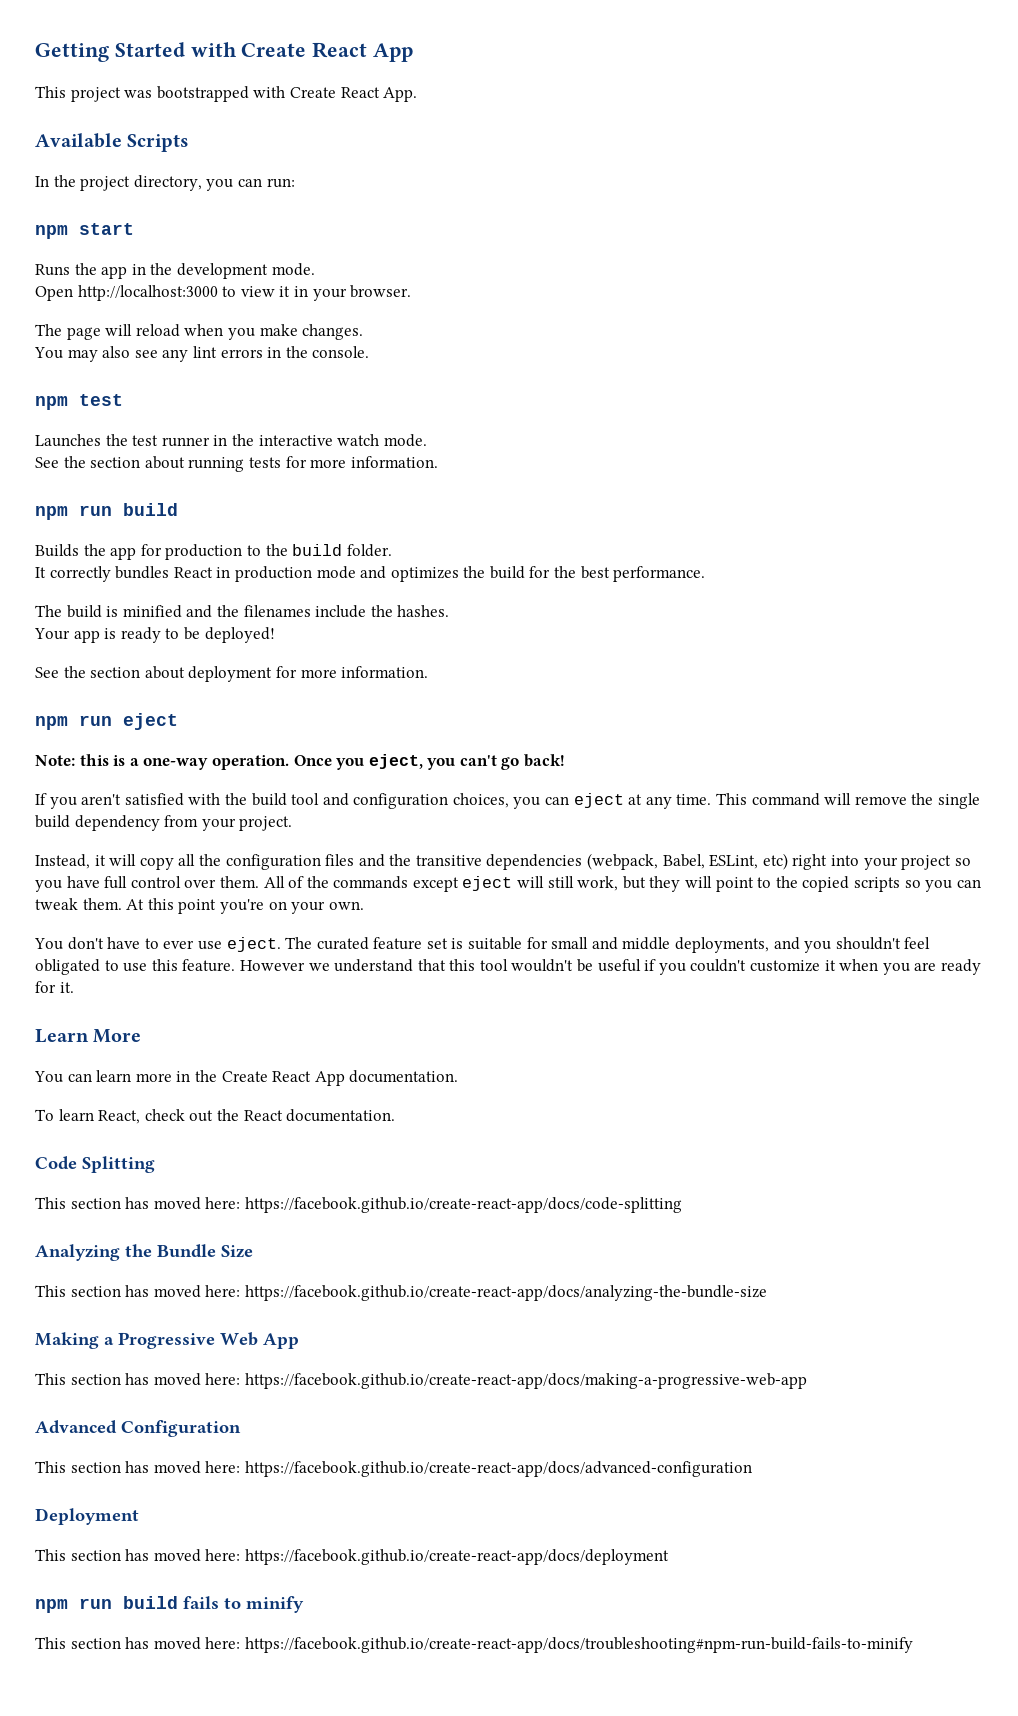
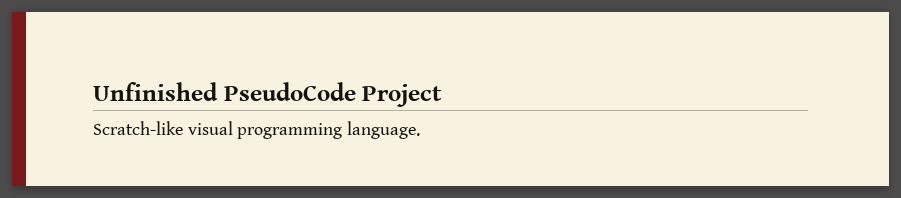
- Getting Started with Create React App
- This project was bootstrapped with Create React App.
- Available Scripts
- In the project directory, you can run:
- npm start
- Runs the app in the development mode.
- Open http://localhost:3000 to view it in your browser.
- The page will reload when you make changes.
- You may also see any lint errors in the console.
- npm test
- Launches the test runner in the interactive watch mode.
- See the section about running tests for more information.
- npm run build
- Builds the app for production to the build folder.
- It correctly bundles React in production mode and optimizes the build for the best performance.
- The build is minified and the filenames include the hashes.
- Your app is ready to be deployed!
- See the section about deployment for more information.
- npm run eject
- Note: this is a one-way operation. Once you eject, you can't go back!
- If you aren't satisfied with the build tool and configuration choices, you can eject at any time. This command will remove the single build dependency from your project.
- Instead, it will copy all the configuration files and the transitive dependencies (webpack, Babel, ESLint, etc) right into your project so you have full control over them. All of the commands except eject will still work, but they will point to the copied scripts so you can tweak them. At this point you're on your own.
- You don't have to ever use eject. The curated feature set is suitable for small and middle deployments, and you shouldn't feel obligated to use this feature. However we understand that this tool wouldn't be useful if you couldn't customize it when you are ready for it.
- Learn More
- You can learn more in the Create React App documentation.
- To learn React, check out the React documentation.
- Code Splitting
- This section has moved here: https://facebook.github.io/create-react-app/docs/code-splitting
- Analyzing the Bundle Size
- This section has moved here: https://facebook.github.io/create-react-app/docs/analyzing-the-bundle-size
- Making a Progressive Web App
- This section has moved here: https://facebook.github.io/create-react-app/docs/making-a-progressive-web-app
- Advanced Configuration
- This section has moved here: https://facebook.github.io/create-react-app/docs/advanced-configuration
- Deployment
- This section has moved here: https://facebook.github.io/create-react-app/docs/deployment
- npm run build fails to minify
- This section has moved here: https://facebook.github.io/create-react-app/docs/troubleshooting#npm-run-build-fails-to-minify
+ Unfinished PseudoCode Project
+ Scratch-like visual programming language.

